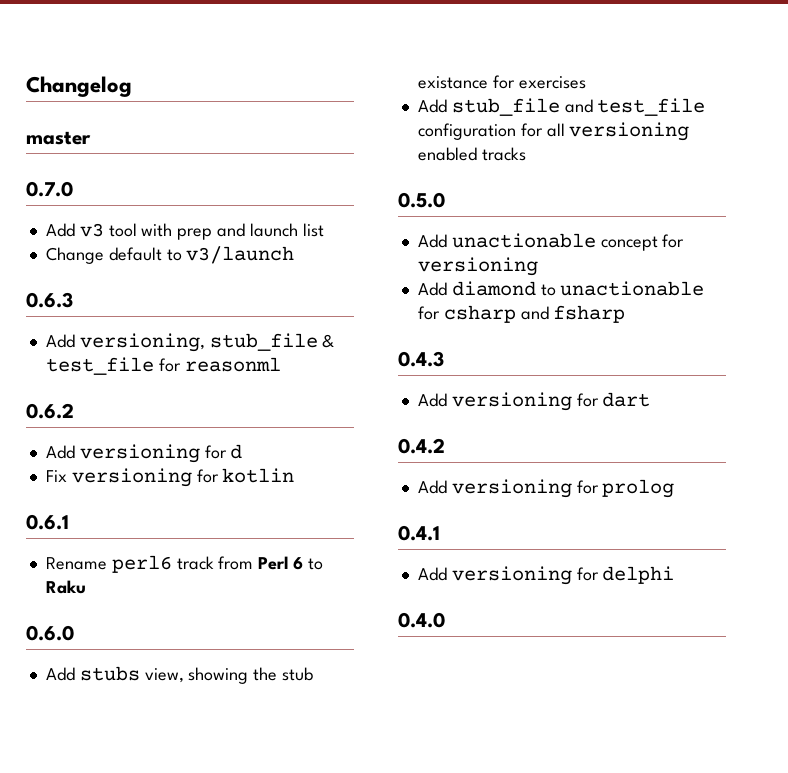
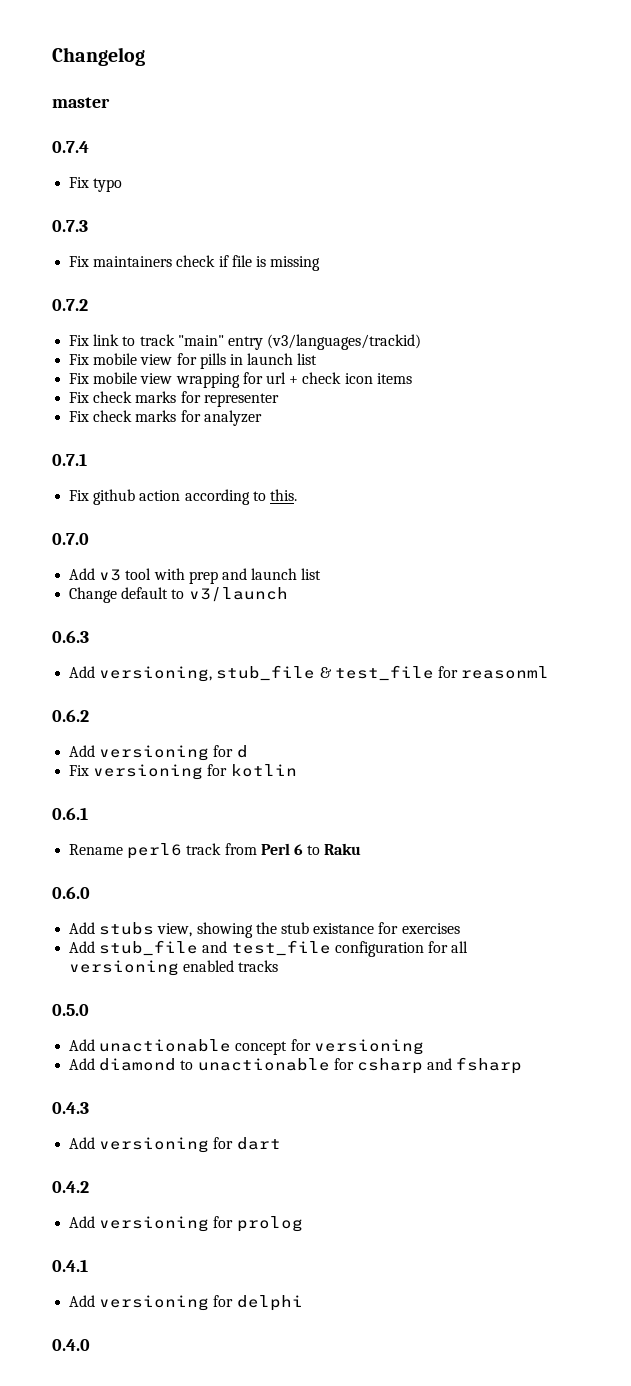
+ 0.7.4
+ Fix typo
+ 0.7.3
+ Fix maintainers check if file is missing
+ 0.7.2
+ Fix link to track "main" entry (v3/languages/trackid)
+ Fix mobile view for pills in launch list
+ Fix mobile view wrapping for url + check icon items
+ Fix check marks for representer
+ Fix check marks for analyzer
+ 0.7.1
+ Fix github action according to this.

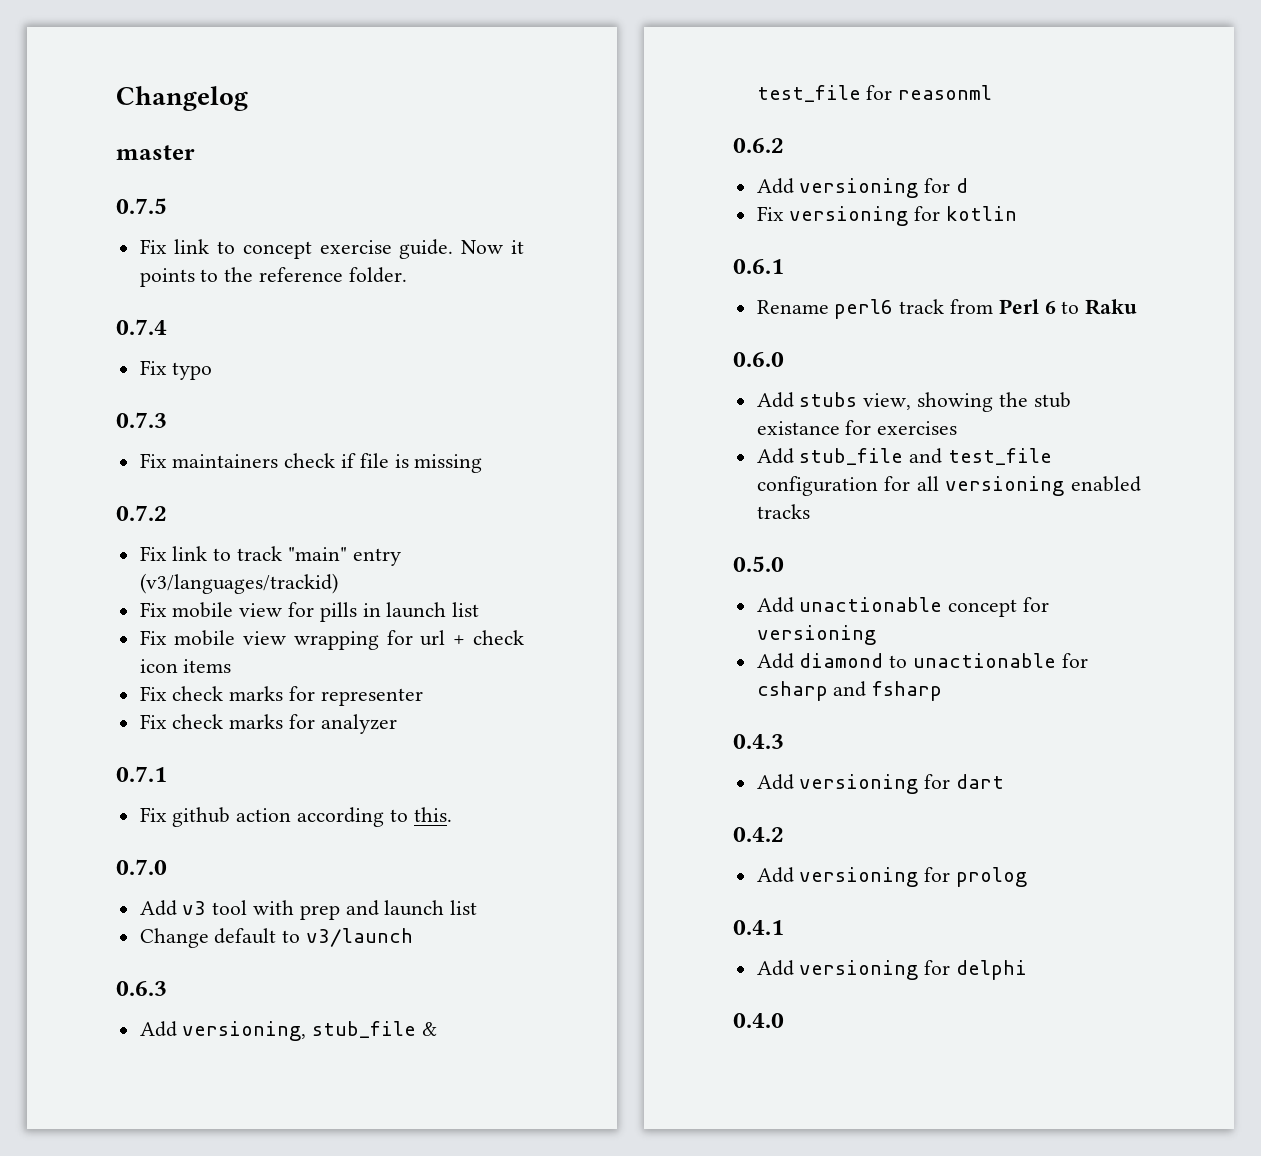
+ 0.7.5
+ Fix link to concept exercise guide. Now it points to the reference folder.

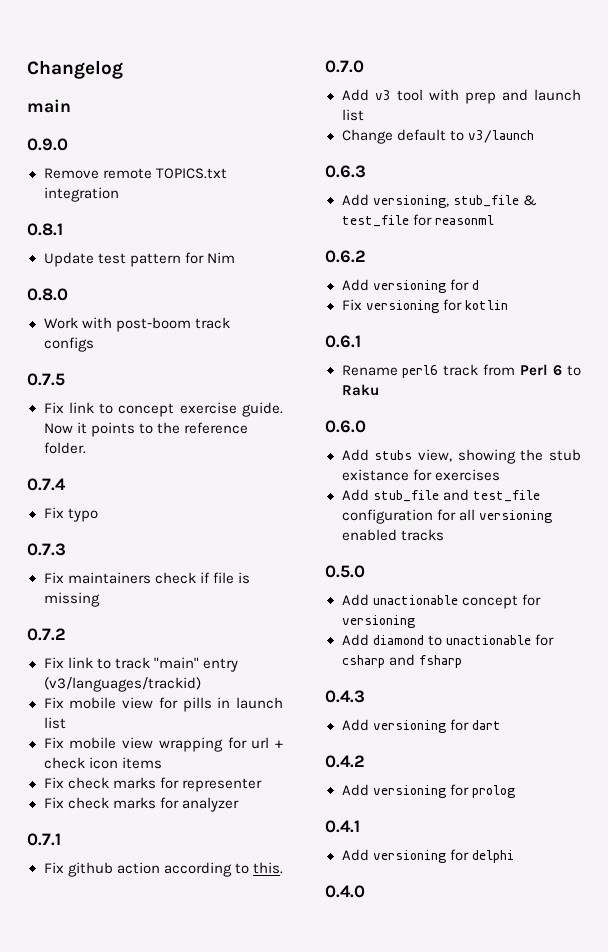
- master
+ main
+ 0.9.0
+ Remove remote TOPICS.txt integration
+ 0.8.1
+ Update test pattern for Nim
+ 0.8.0
+ Work with post-boom track configs

